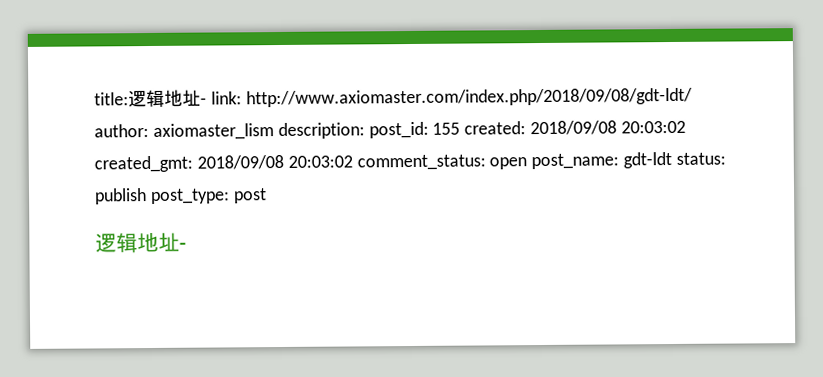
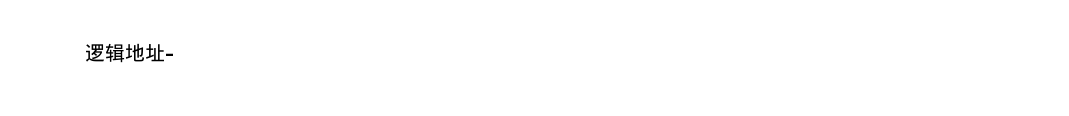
- title:逻辑地址- link: http://www.axiomaster.com/index.php/2018/09/08/gdt-ldt/ author: axiomaster_lism description: post_id: 155 created: 2018/09/08 20:03:02 created_gmt: 2018/09/08 20:03:02 comment_status: open post_name: gdt-ldt status: publish post_type: post

